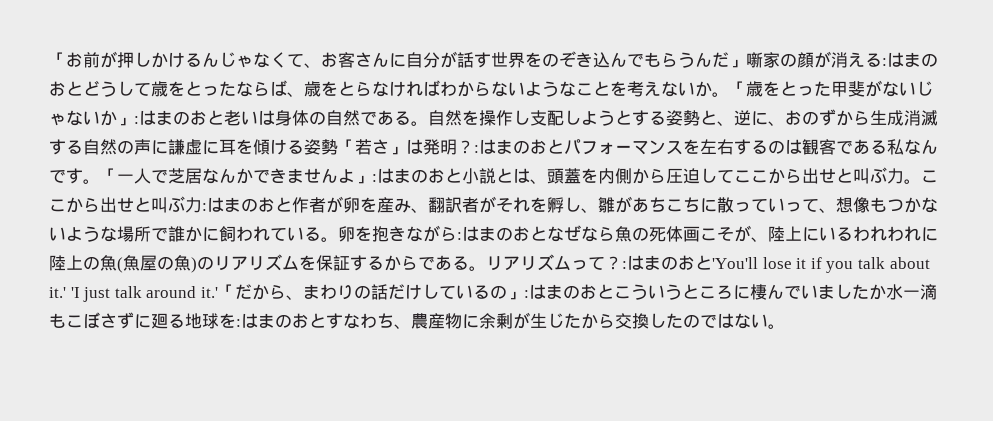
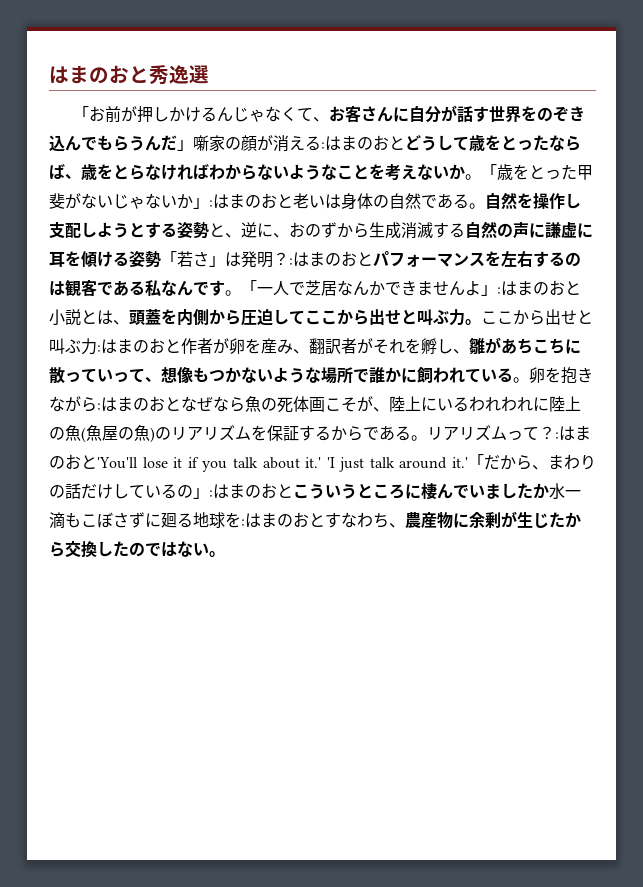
+ はまのおと秀逸選

